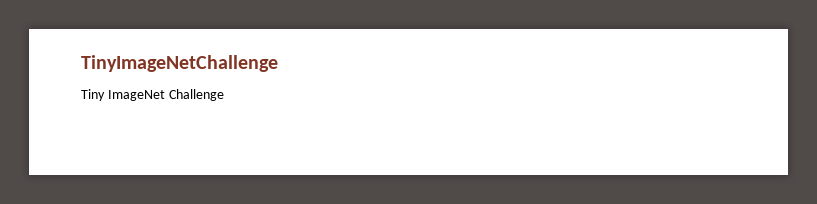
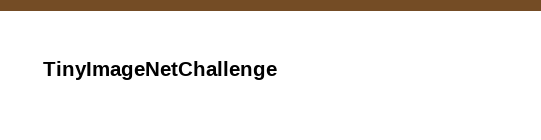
- Tiny ImageNet Challenge

